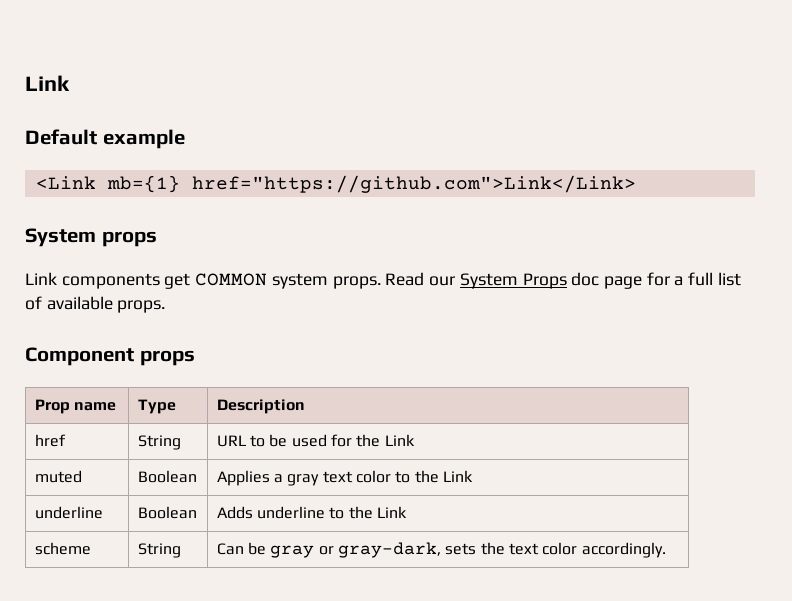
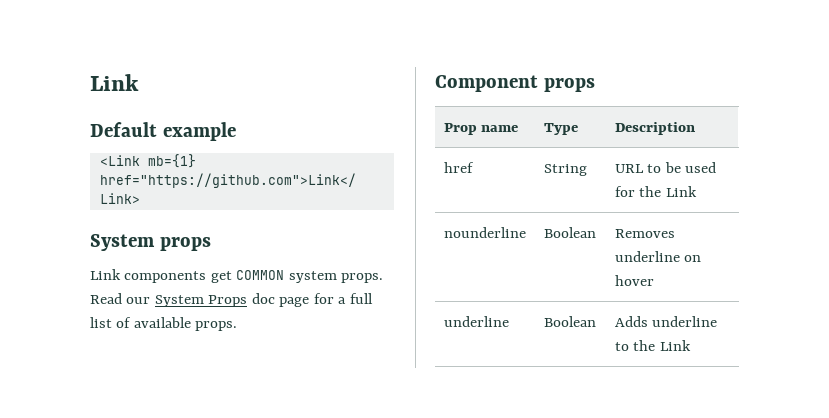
- muted | Boolean | Applies a gray text color to the Link
+ nounderline | Boolean | Removes underline on hover
- scheme | String | Can be gray or gray-dark, sets the text color accordingly.

